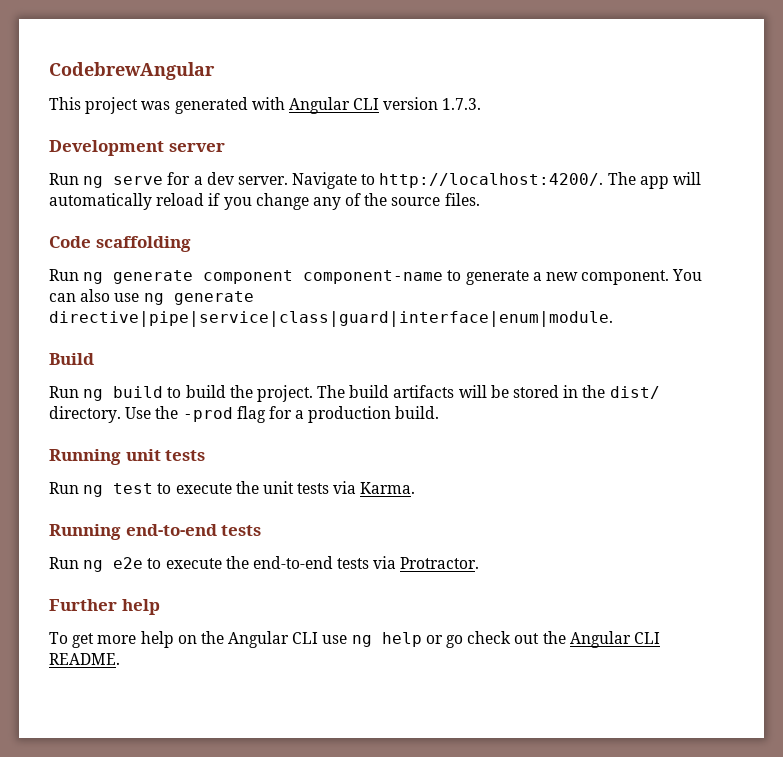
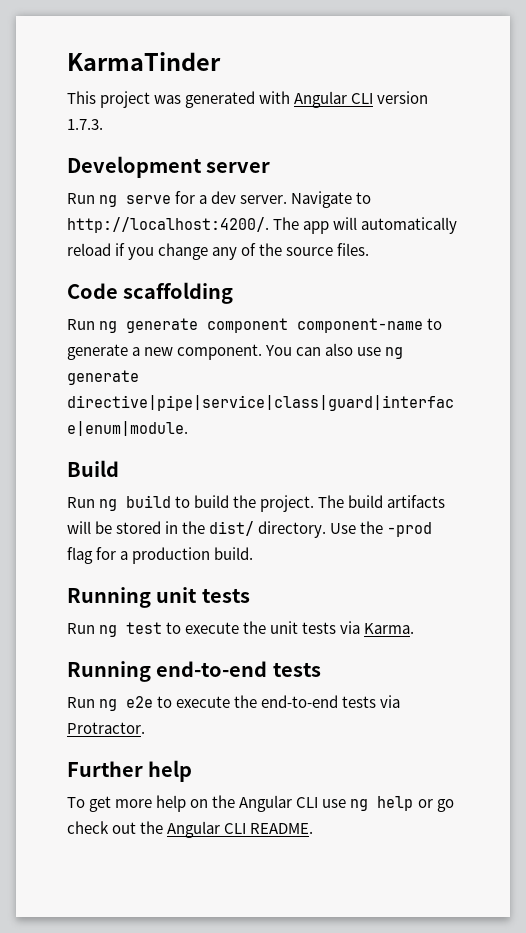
- CodebrewAngular
+ KarmaTinder

